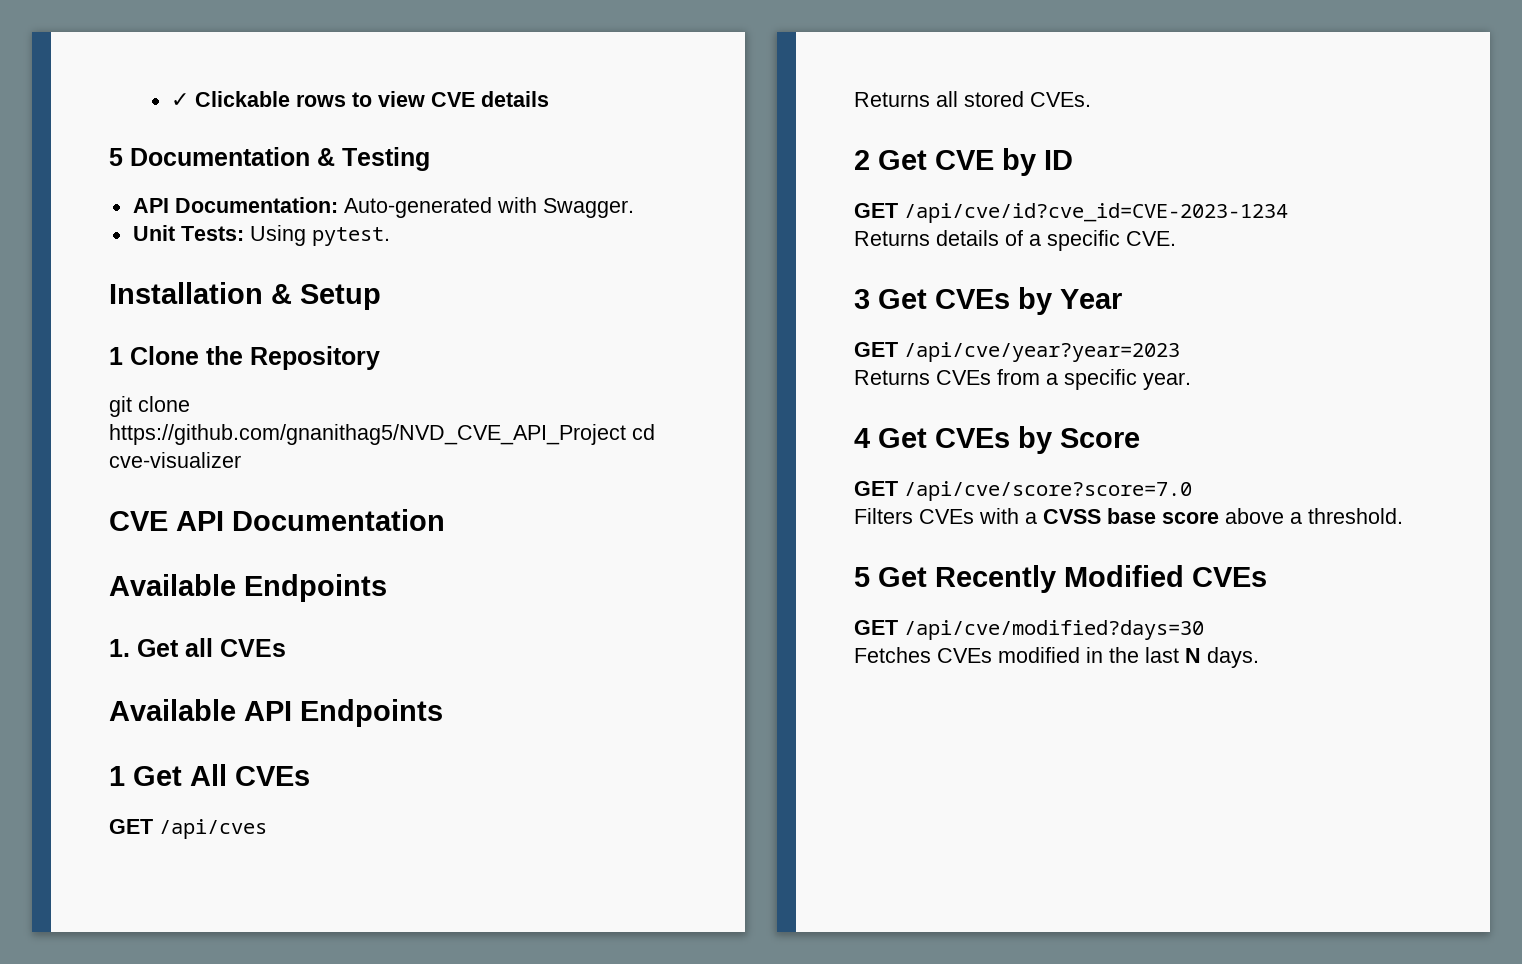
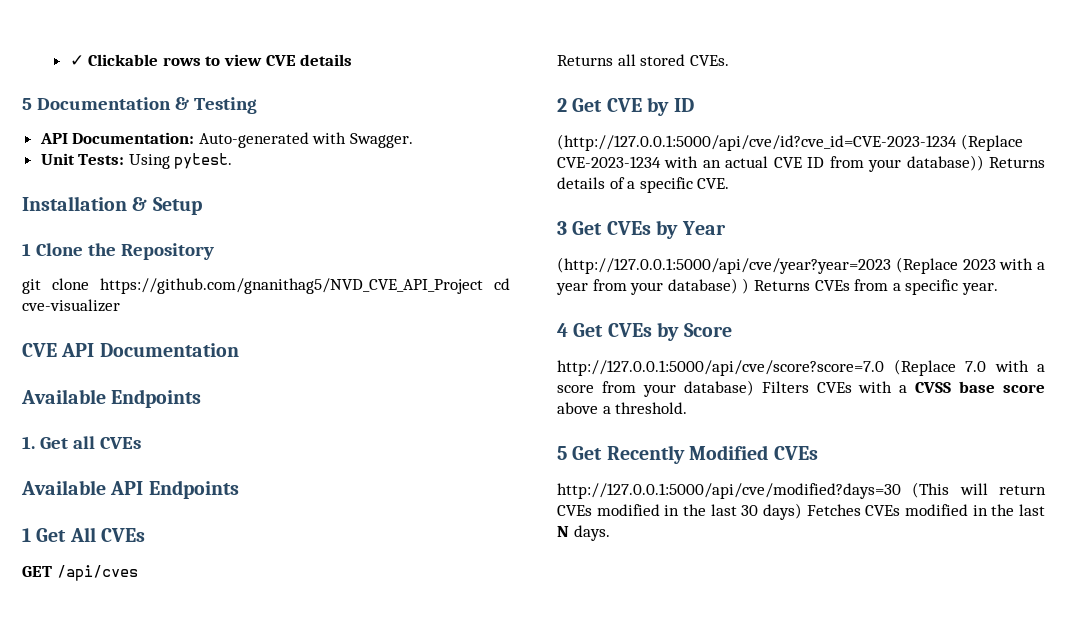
- GET /api/cve/id?cve_id=CVE-2023-1234
- Returns details of a specific CVE.
+ (http://127.0.0.1:5000/api/cve/id?cve_id=CVE-2023-1234 (Replace CVE-2023-1234 with an actual CVE ID from your database)) Returns details of a specific CVE.
- GET /api/cve/year?year=2023
- Returns CVEs from a specific year.
+ (http://127.0.0.1:5000/api/cve/year?year=2023 (Replace 2023 with a year from your database) ) Returns CVEs from a specific year.
- GET /api/cve/score?score=7.0
- Filters CVEs with a CVSS base score above a threshold.
+ http://127.0.0.1:5000/api/cve/score?score=7.0 (Replace 7.0 with a score from your database) Filters CVEs with a CVSS base score above a threshold.
- GET /api/cve/modified?days=30
- Fetches CVEs modified in the last N days.
+ http://127.0.0.1:5000/api/cve/modified?days=30 (This will return CVEs modified in the last 30 days) Fetches CVEs modified in the last N days.

